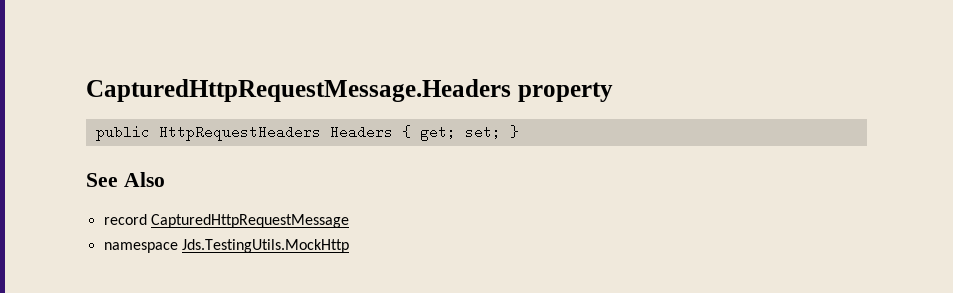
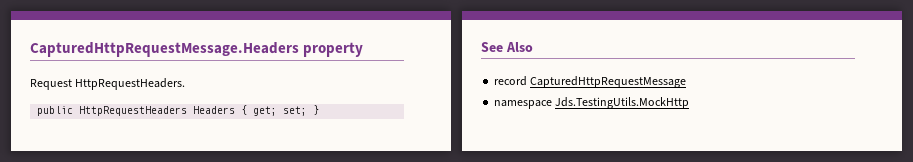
+ Request HttpRequestHeaders.

